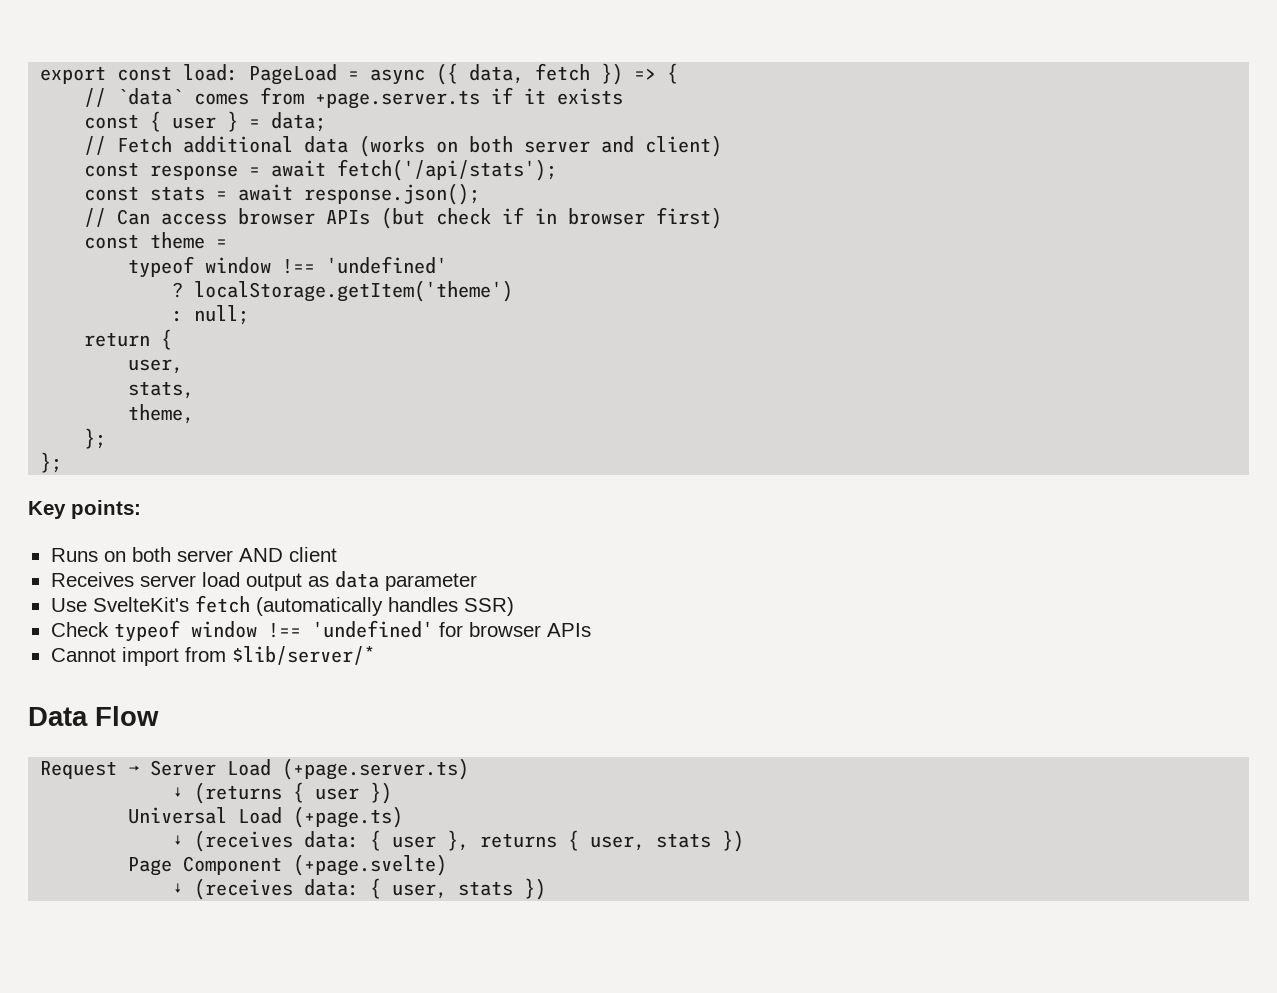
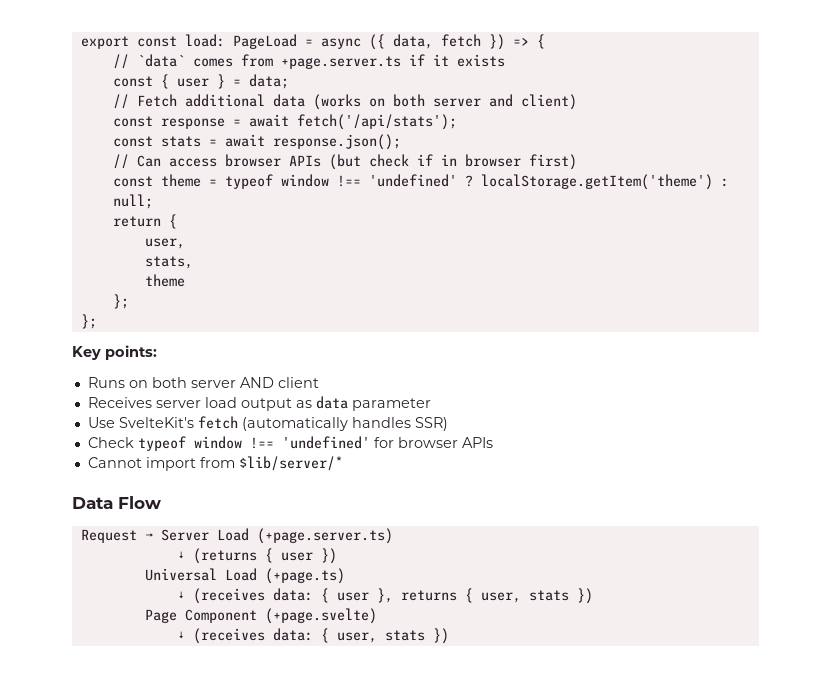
- const theme =
- typeof window !== 'undefined'
- ? localStorage.getItem('theme')
- : null;
+ const theme = typeof window !== 'undefined' ? localStorage.getItem('theme') : null;
  stats,
- theme,
+ theme

